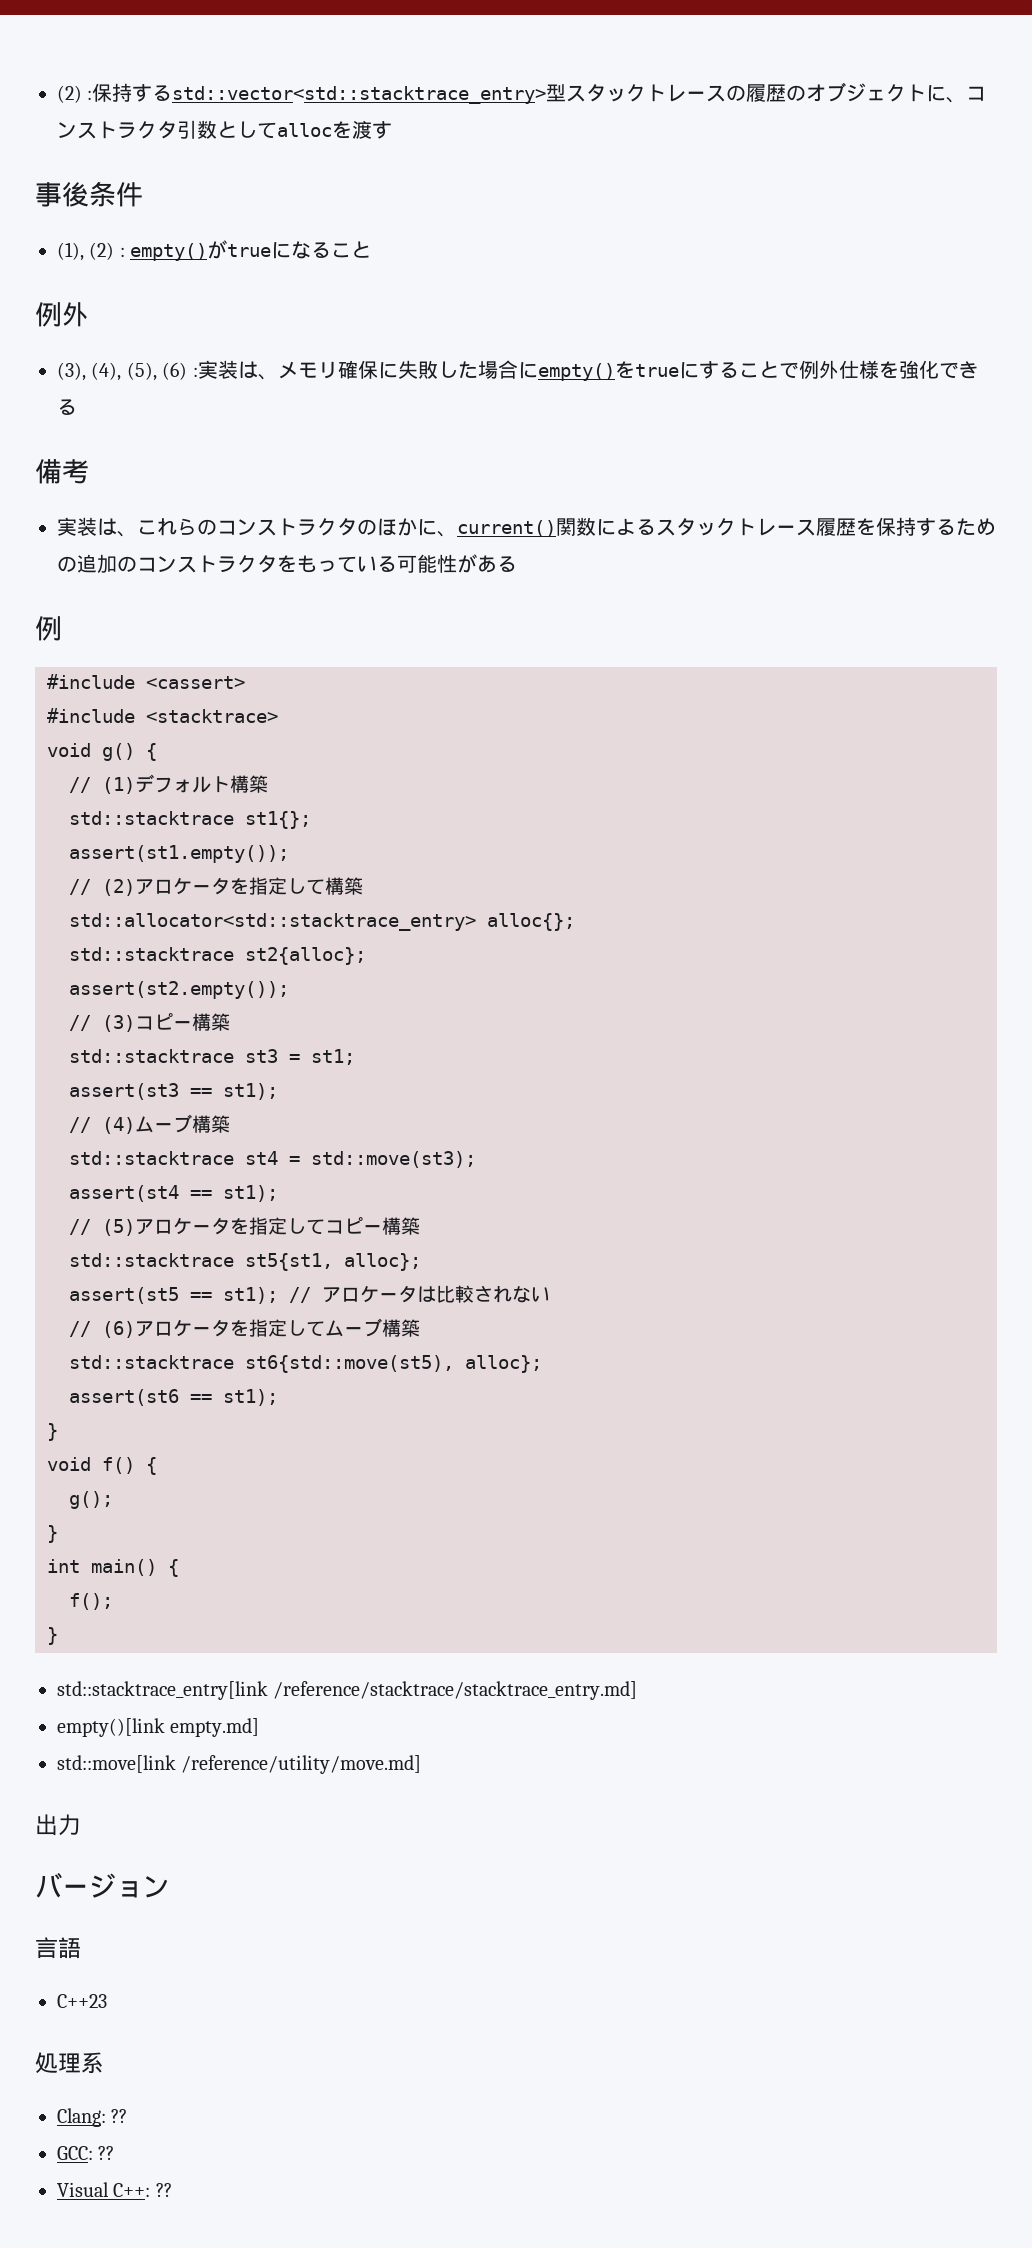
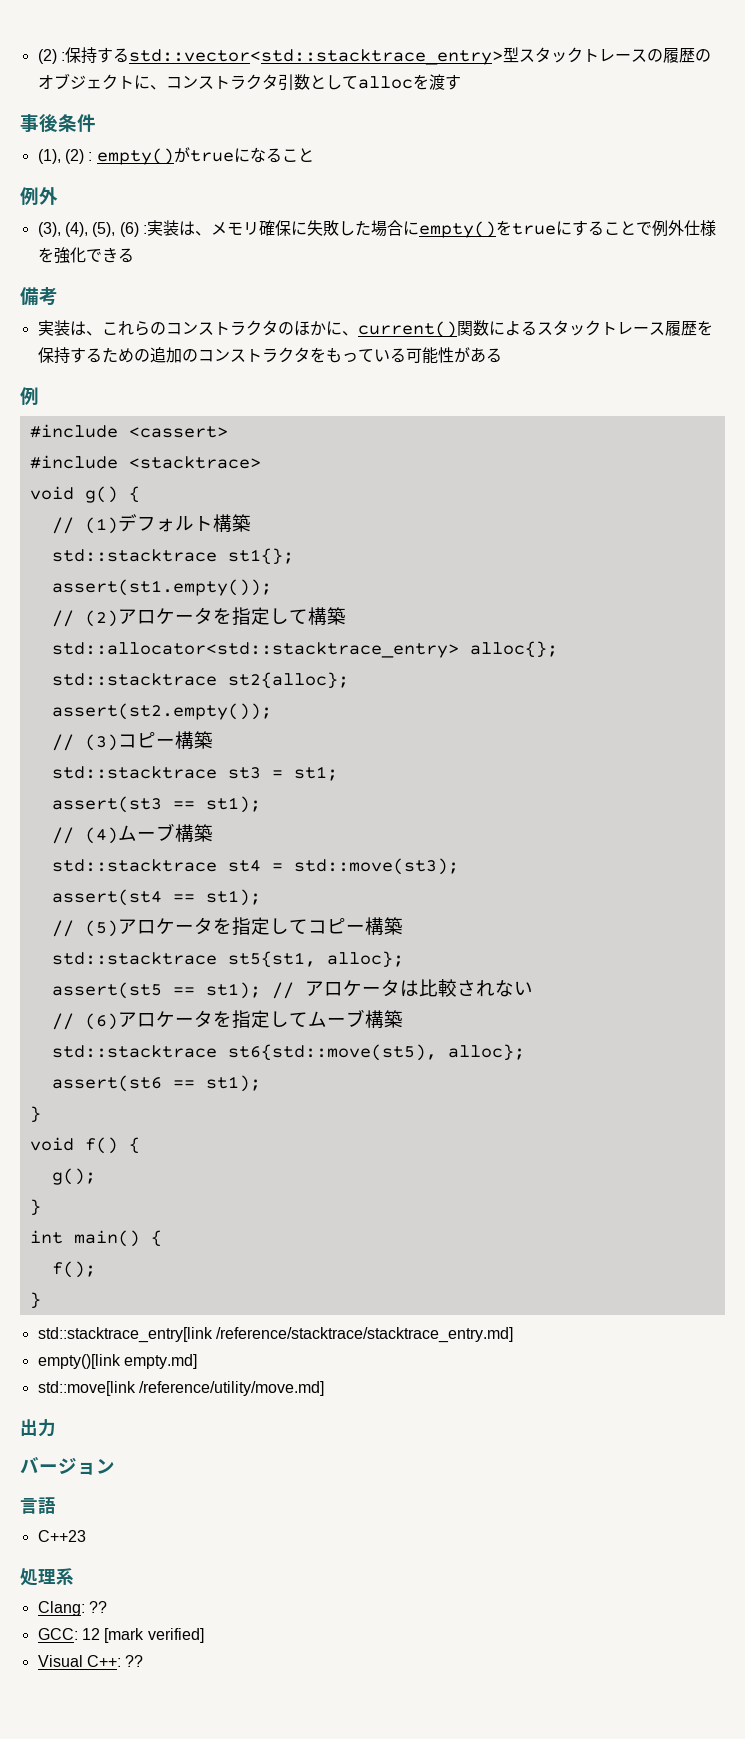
- GCC: ??
+ GCC: 12 [mark verified]

